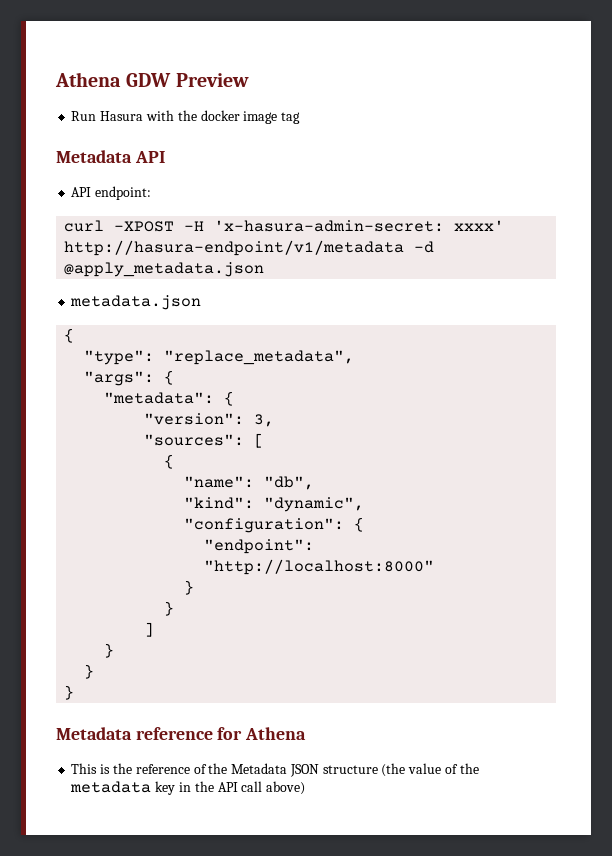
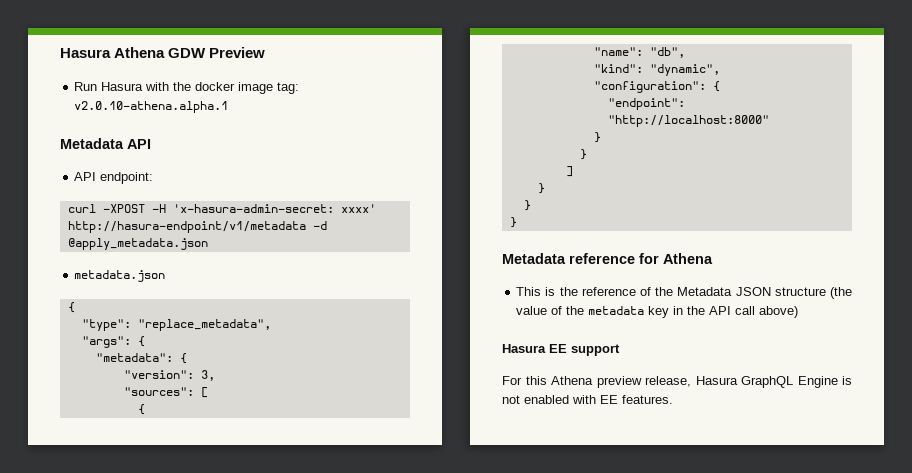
- Athena GDW Preview
+ Hasura Athena GDW Preview
- Run Hasura with the docker image tag
+ Run Hasura with the docker image tag: v2.0.10-athena.alpha.1
+ Hasura EE support
+ For this Athena preview release, Hasura GraphQL Engine is not enabled with EE features.

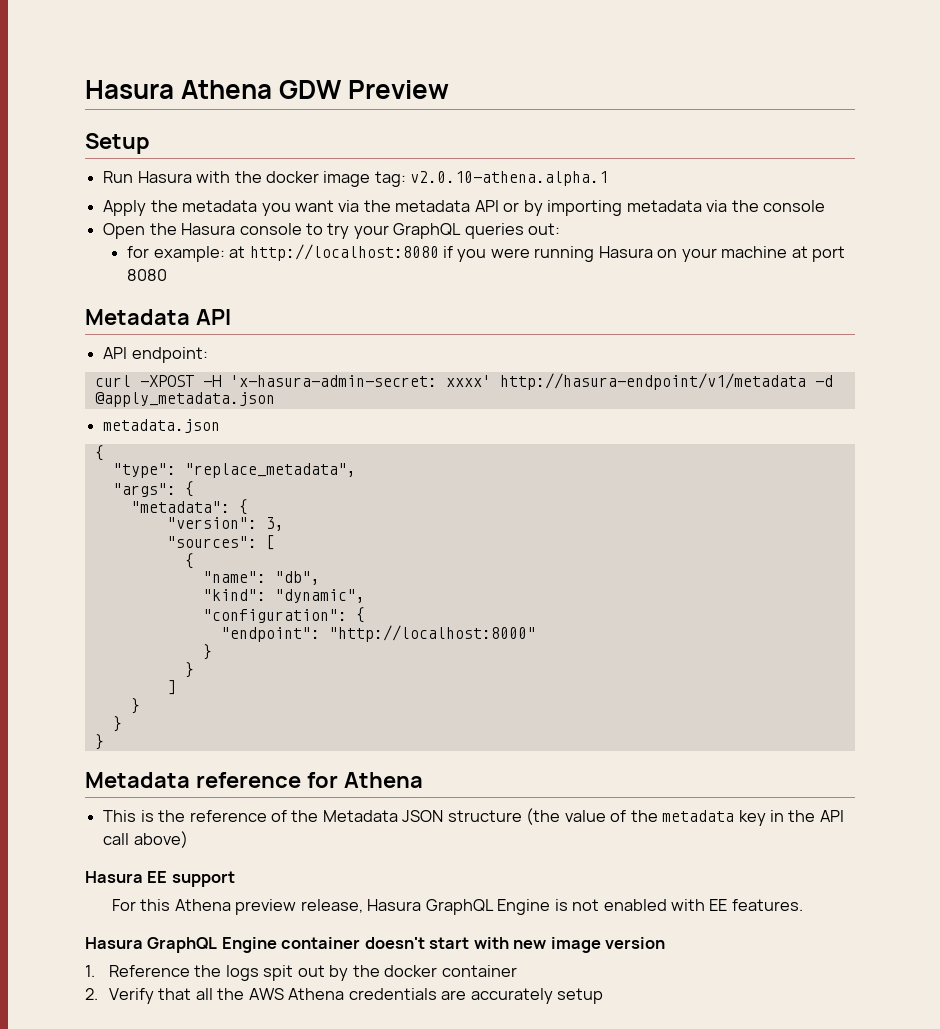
+ Setup
+ Apply the metadata you want via the metadata API or by importing metadata via the console
+ Open the Hasura console to try your GraphQL queries out:
+ for example: at http://localhost:8080 if you were running Hasura on your machine at port 8080
+ Hasura GraphQL Engine container doesn't start with new image version
+ 1. Reference the logs spit out by the docker container
+ 2. Verify that all the AWS Athena credentials are accurately setup

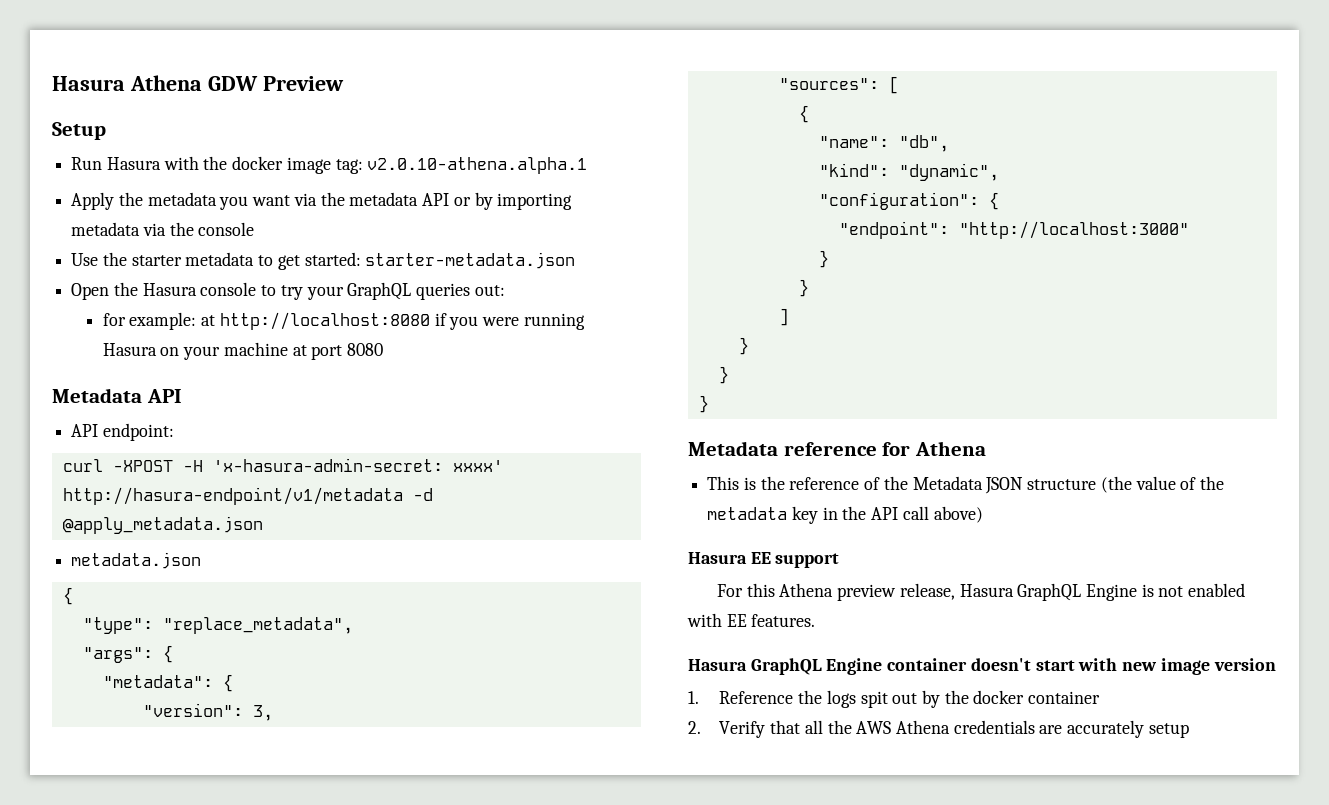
+ Use the starter metadata to get started: starter-metadata.json
- "endpoint": "http://localhost:8000"
+ "endpoint": "http://localhost:3000"

